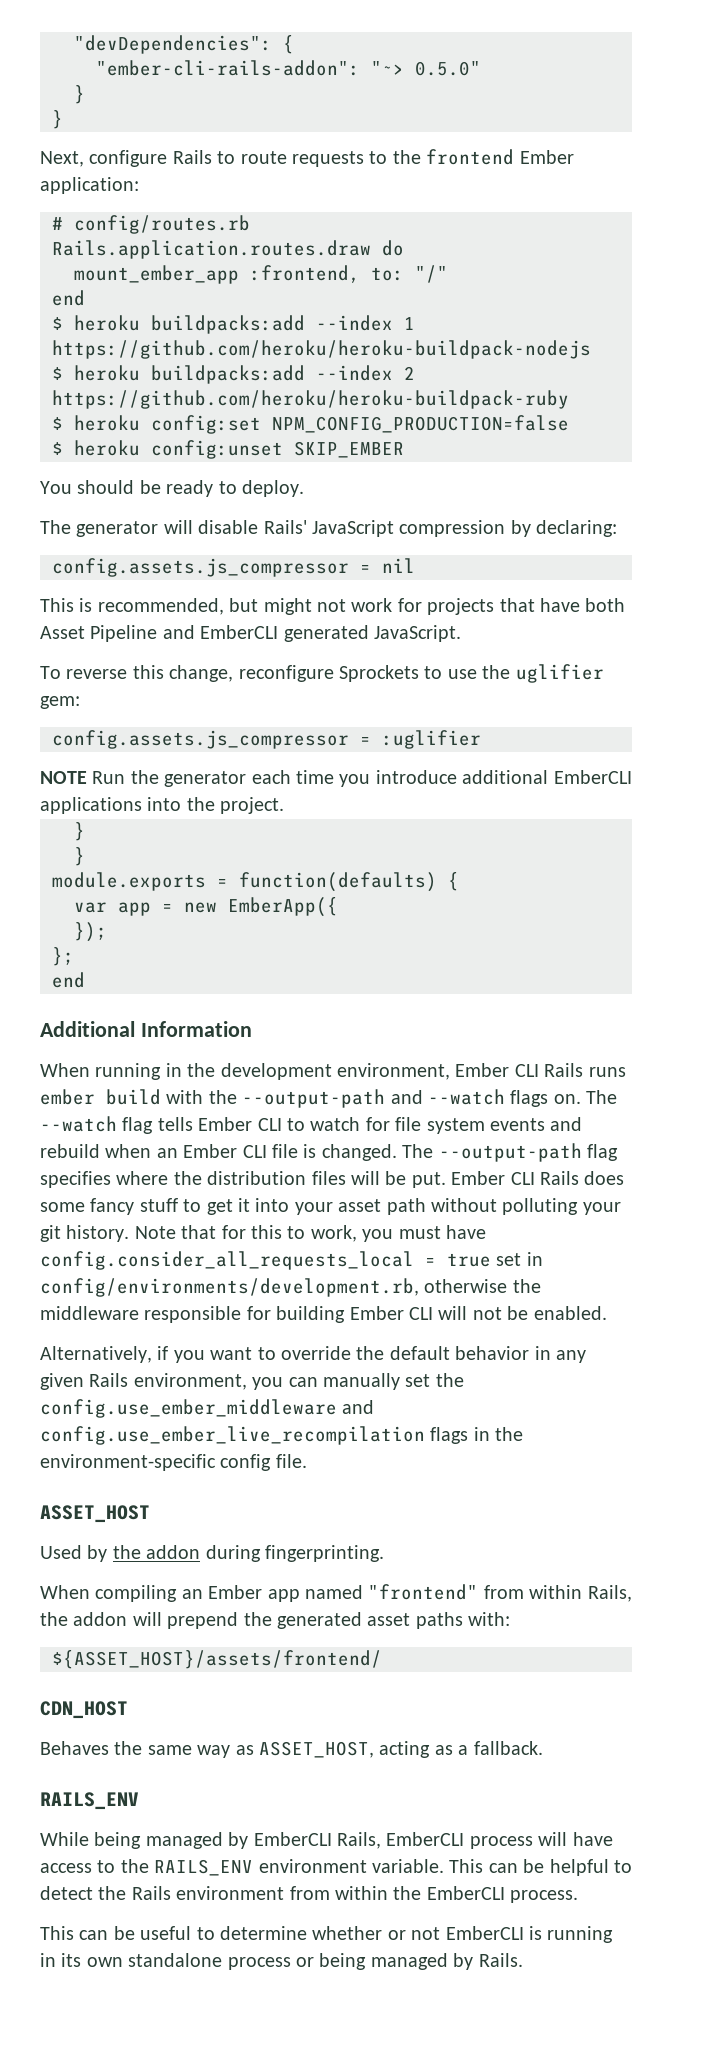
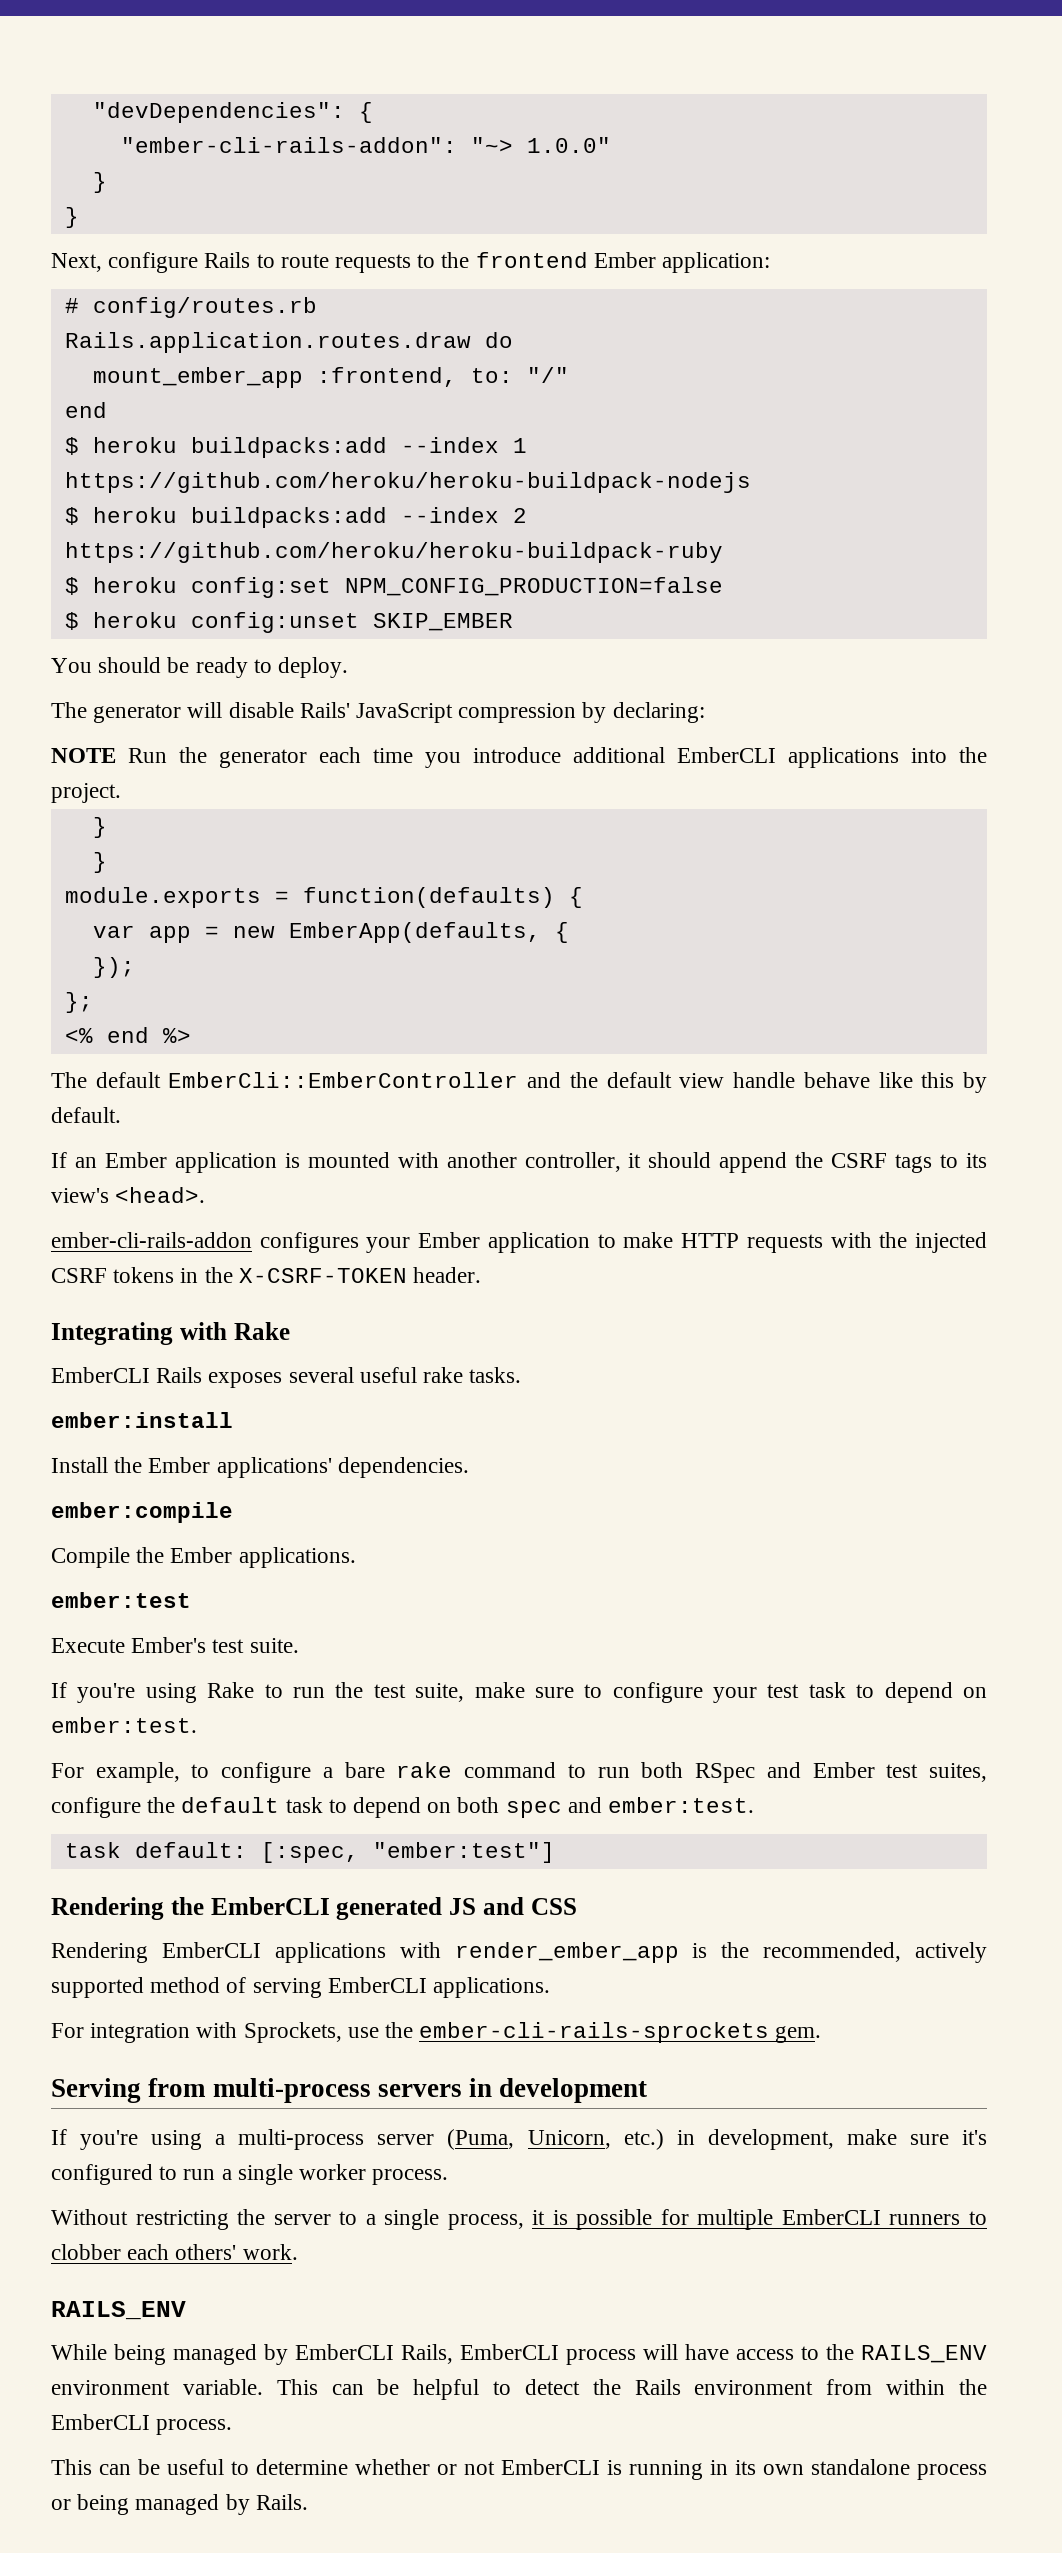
- "ember-cli-rails-addon": "~> 0.5.0"
+ "ember-cli-rails-addon": "~> 1.0.0"
- config.assets.js_compressor = nil
- This is recommended, but might not work for projects that have both Asset Pipeline and EmberCLI generated JavaScript.
- To reverse this change, reconfigure Sprockets to use the uglifier gem:
- config.assets.js_compressor = :uglifier
- var app = new EmberApp({
+ var app = new EmberApp(defaults, {
  };
- end
- Additional Information
- When running in the development environment, Ember CLI Rails runs ember build with the --output-path and --watch flags on. The --watch flag tells Ember CLI to watch for file system events and rebuild when an Ember CLI file is changed. The --output-path flag specifies where the distribution files will be put. Ember CLI Rails does some fancy stuff to get it into your asset path without polluting your git history. Note that for this to work, you must have config.consider_all_requests_local = true set in config/environments/development.rb, otherwise the middleware responsible for building Ember CLI will not be enabled.
- Alternatively, if you want to override the default behavior in any given Rails environment, you can manually set the config.use_ember_middleware and config.use_ember_live_recompilation flags in the environment-specific config file.
- ASSET_HOST
- Used by the addon during fingerprinting.
- When compiling an Ember app named "frontend" from within Rails, the addon will prepend the generated asset paths with:
- ${ASSET_HOST}/assets/frontend/
- CDN_HOST
- Behaves the same way as ASSET_HOST, acting as a fallback.
+ <% end %>
+ The default EmberCli::EmberController and the default view handle behave like this by default.
+ If an Ember application is mounted with another controller, it should append the CSRF tags to its view's <head>.
+ ember-cli-rails-addon configures your Ember application to make HTTP requests with the injected CSRF tokens in the X-CSRF-TOKEN header.
+ Integrating with Rake
+ EmberCLI Rails exposes several useful rake tasks.
+ ember:install
+ Install the Ember applications' dependencies.
+ ember:compile
+ Compile the Ember applications.
+ ember:test
+ Execute Ember's test suite.
+ If you're using Rake to run the test suite, make sure to configure your test task to depend on ember:test.
+ For example, to configure a bare rake command to run both RSpec and Ember test suites, configure the default task to depend on both spec and ember:test.
+ task default: [:spec, "ember:test"]
+ Rendering the EmberCLI generated JS and CSS
+ Rendering EmberCLI applications with render_ember_app is the recommended, actively supported method of serving EmberCLI applications.
+ For integration with Sprockets, use the ember-cli-rails-sprockets gem.
+ Serving from multi-process servers in development
+ If you're using a multi-process server (Puma, Unicorn, etc.) in development, make sure it's configured to run a single worker process.
+ Without restricting the server to a single process, it is possible for multiple EmberCLI runners to clobber each others' work.

